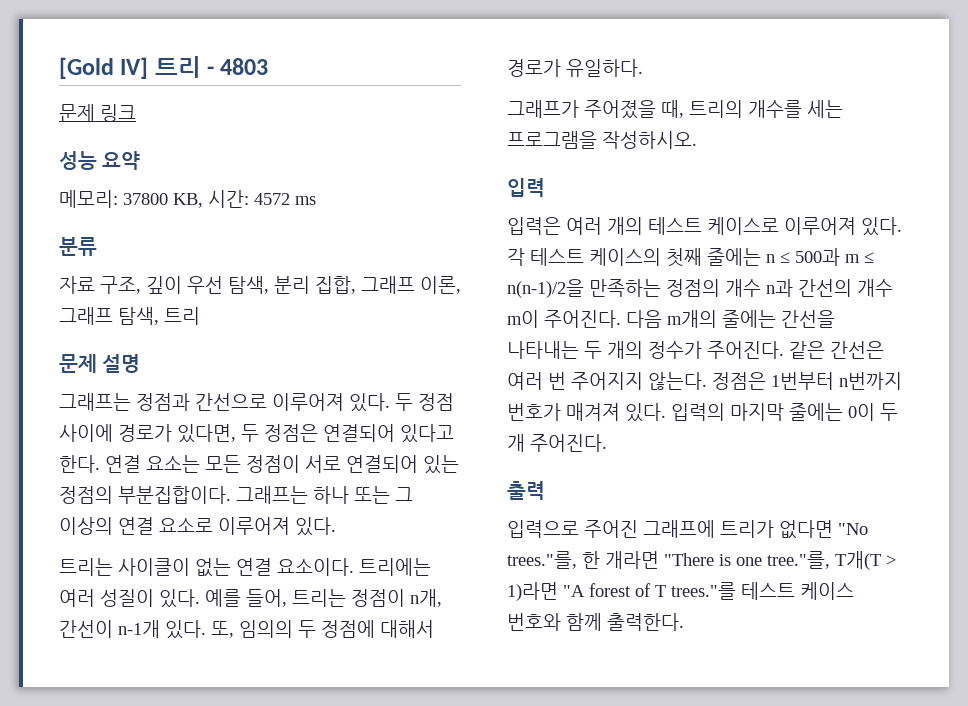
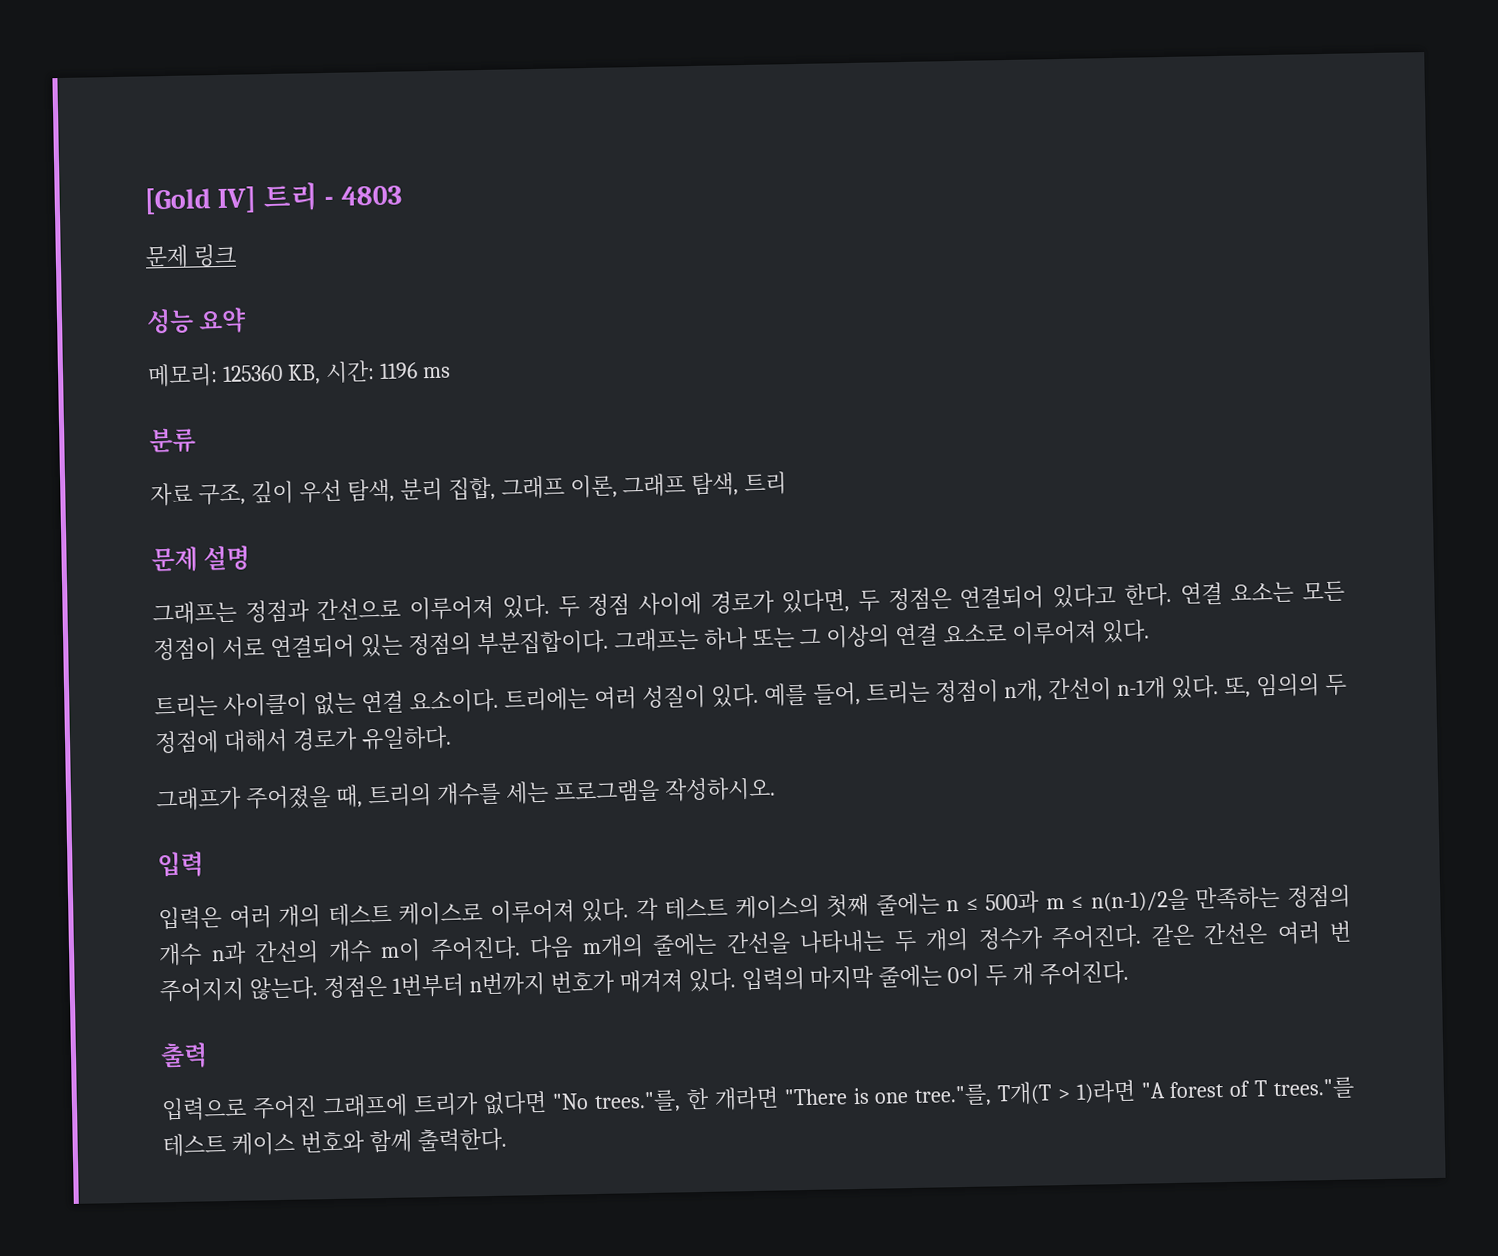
- 메모리: 37800 KB, 시간: 4572 ms
+ 메모리: 125360 KB, 시간: 1196 ms

